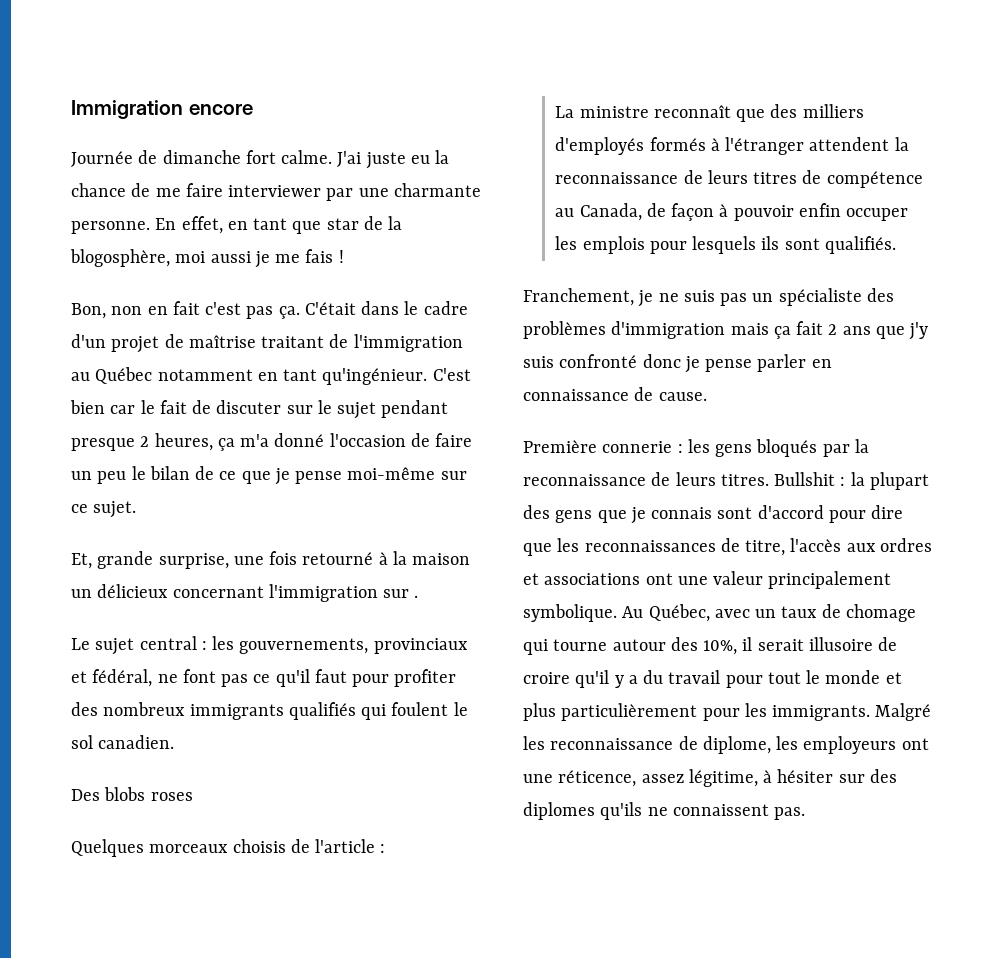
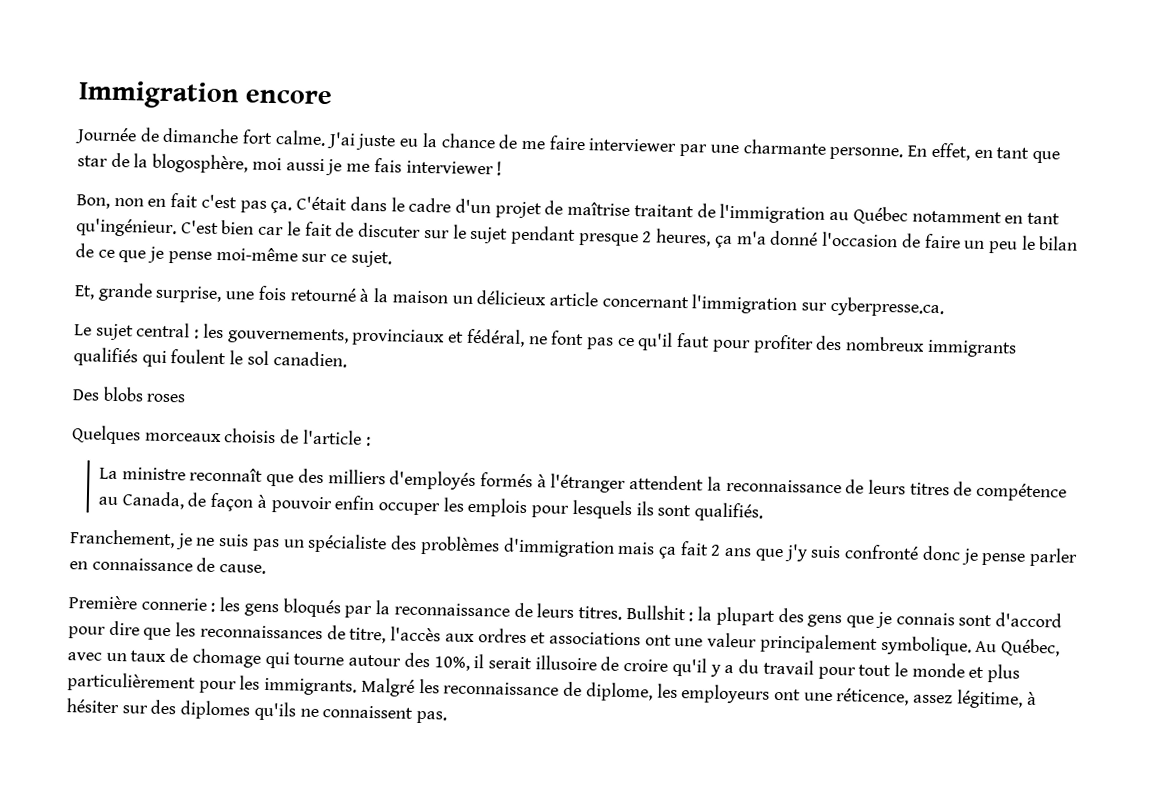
- En effet, en tant que star de la blogosphère, moi aussi je me fais !
+ En effet, en tant que star de la blogosphère, moi aussi je me fais interviewer !
- Et, grande surprise, une fois retourné à la maison un délicieux concernant l'immigration sur .
+ Et, grande surprise, une fois retourné à la maison un délicieux article concernant l'immigration sur cyberpresse.ca.

